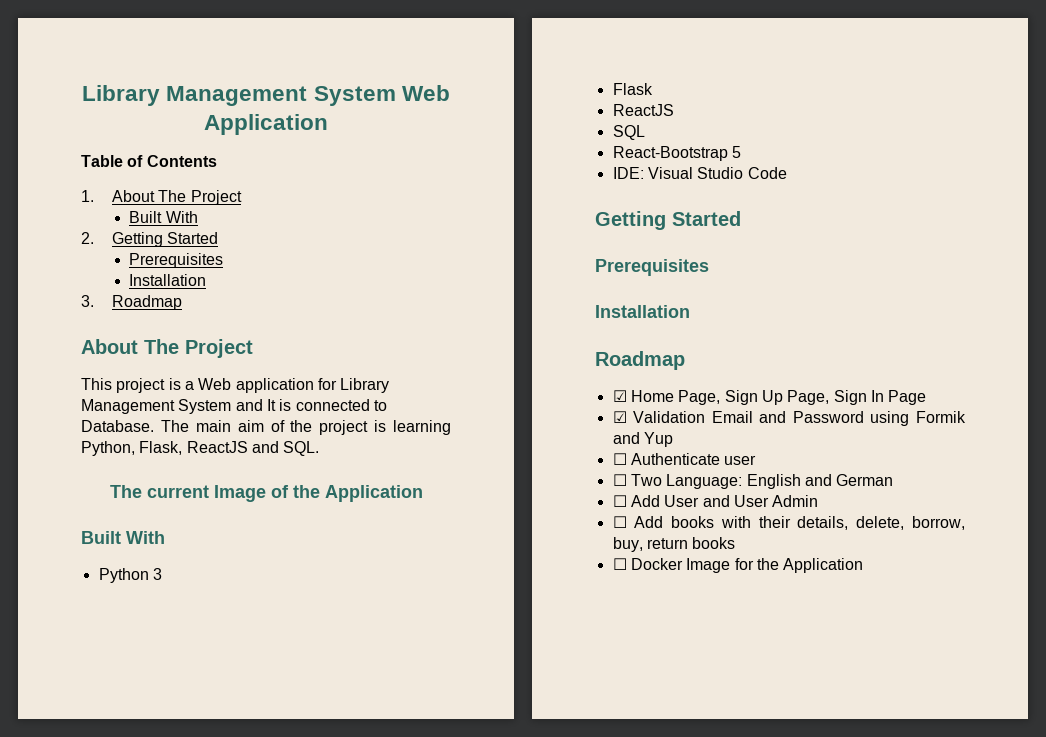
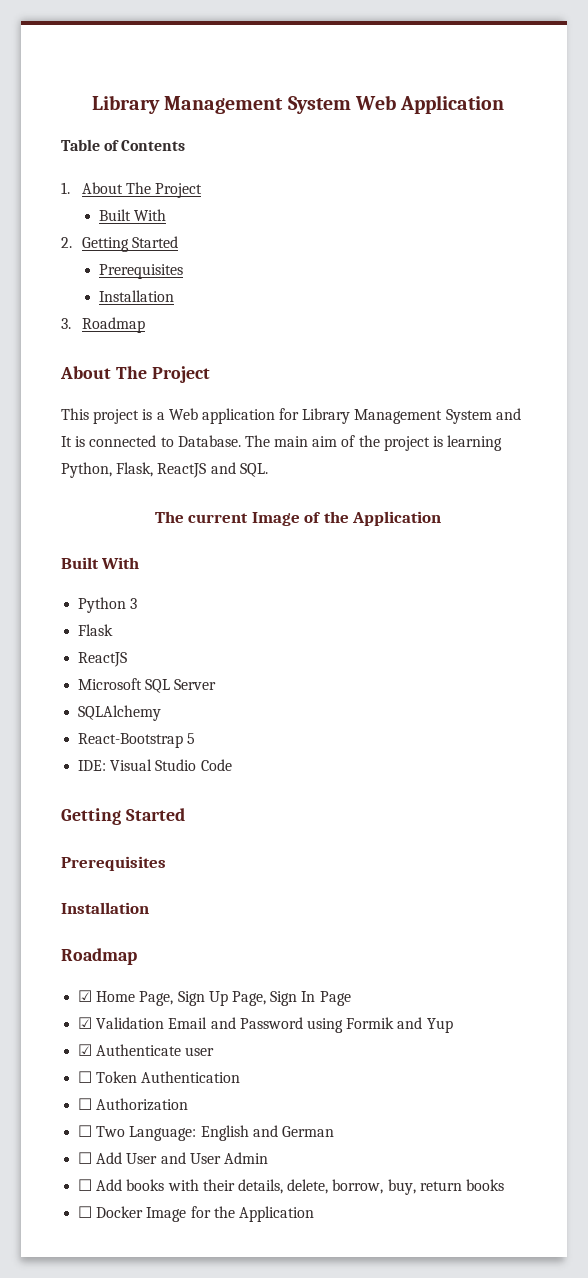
- SQL
+ Microsoft SQL Server
+ SQLAlchemy
- ☐ Authenticate user
+ ☑ Authenticate user
+ ☐ Token Authentication
+ ☐ Authorization

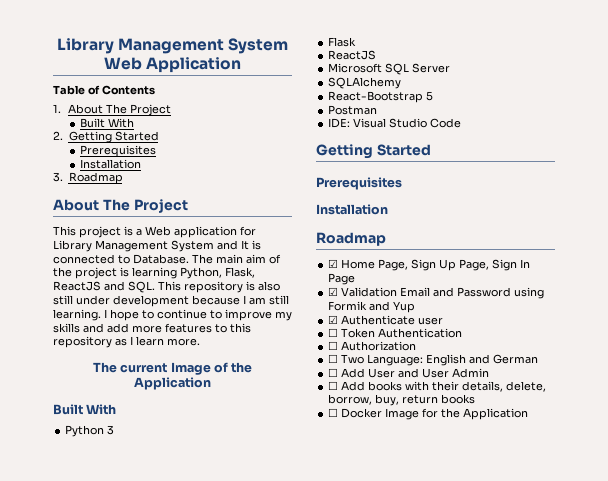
- The main aim of the project is learning Python, Flask, ReactJS and SQL.
+ The main aim of the project is learning Python, Flask, ReactJS and SQL. This repository is also still under development because I am still learning. I hope to continue to improve my skills and add more features to this repository as I learn more.
+ Postman

